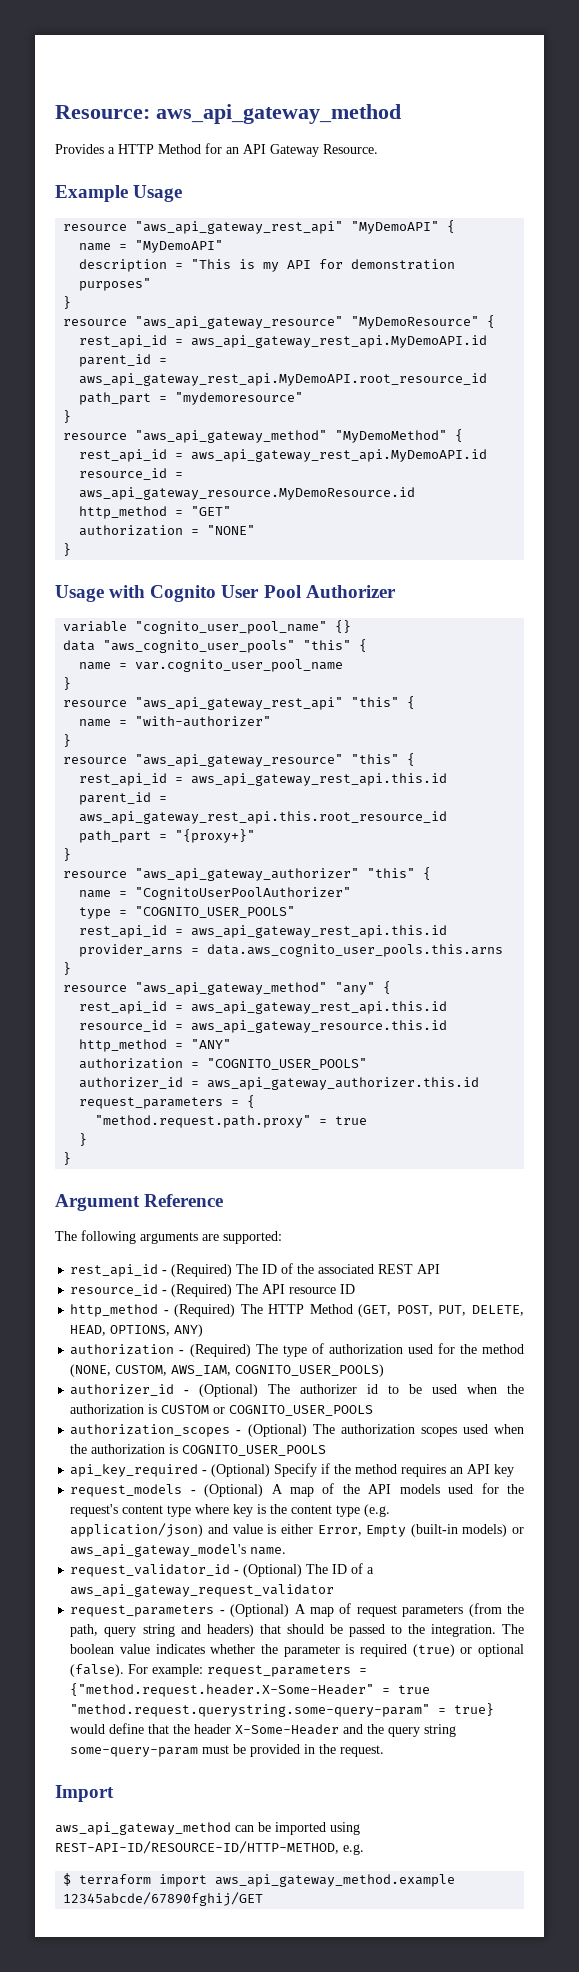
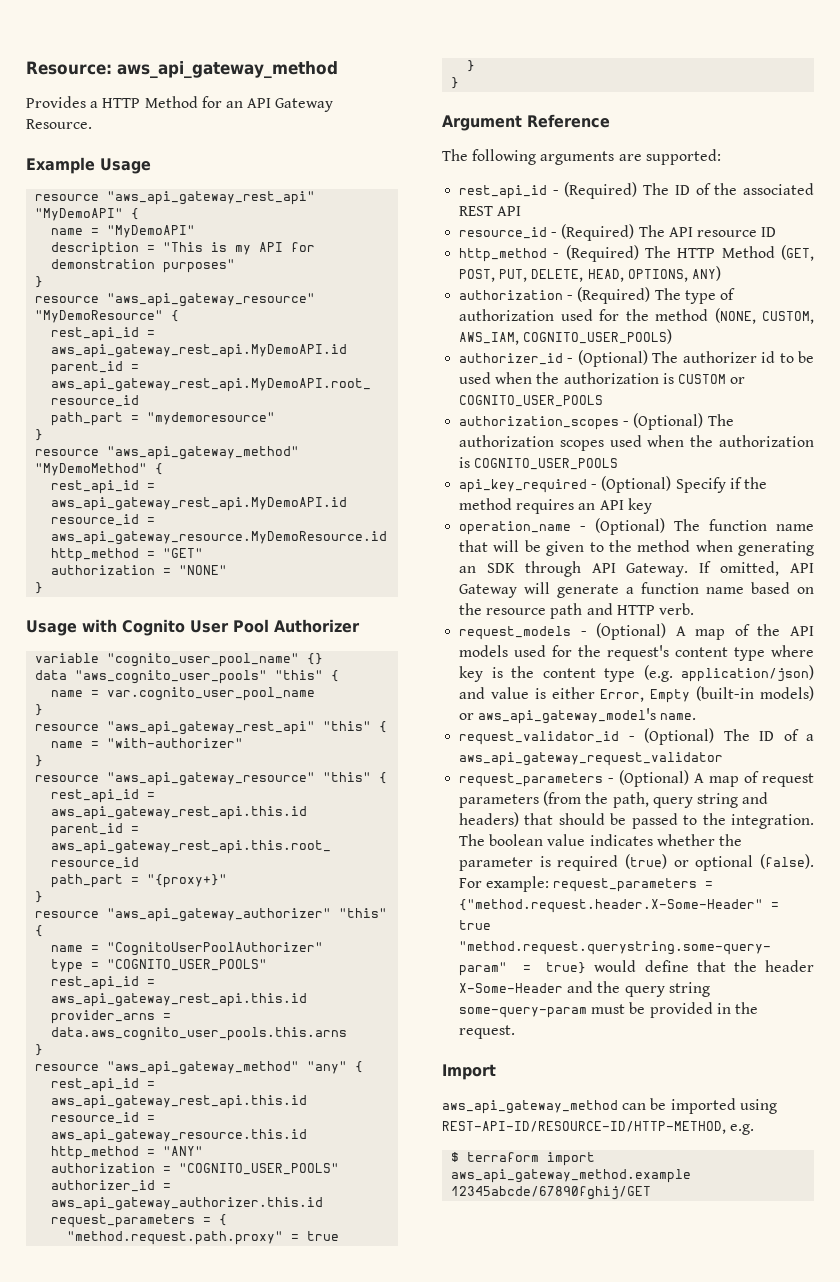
+ operation_name - (Optional) The function name that will be given to the method when generating an SDK through API Gateway. If omitted, API Gateway will generate a function name based on the resource path and HTTP verb.

